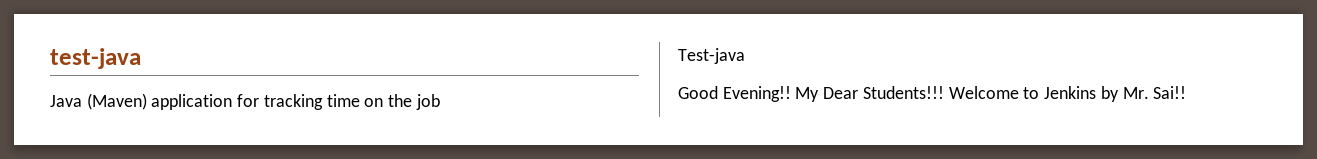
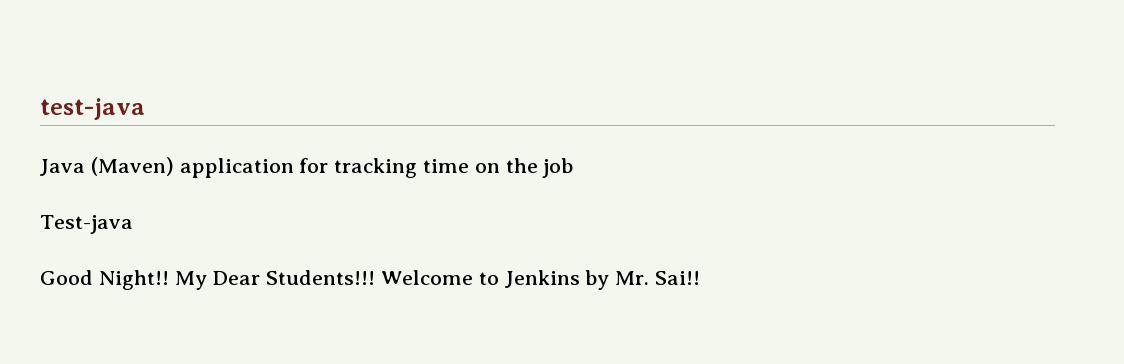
- Good Evening!!
+ Good Night!!

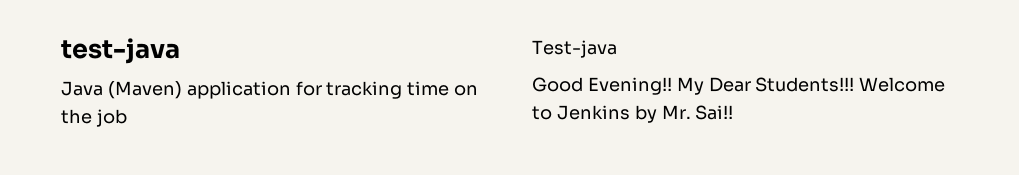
- Good Night!!
+ Good Evening!!

